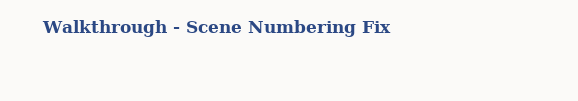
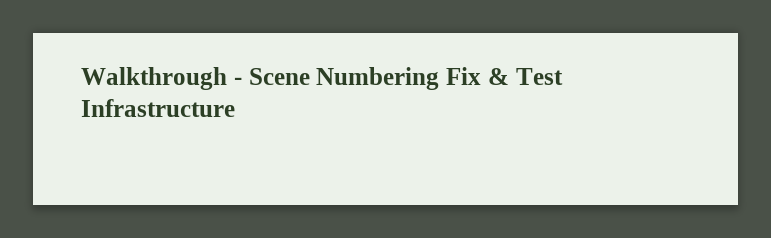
- Walkthrough - Scene Numbering Fix
+ Walkthrough - Scene Numbering Fix & Test Infrastructure

